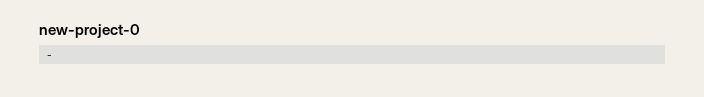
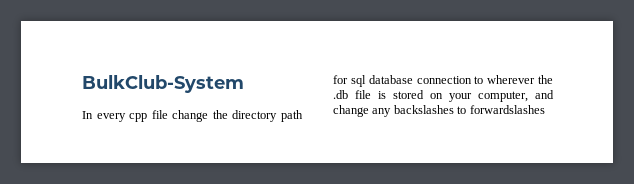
- new-project-0
- -
+ BulkClub-System
+ In every cpp file change the directory path for sql database connection to wherever the .db file is stored on your computer, and change any backslashes to forwardslashes

